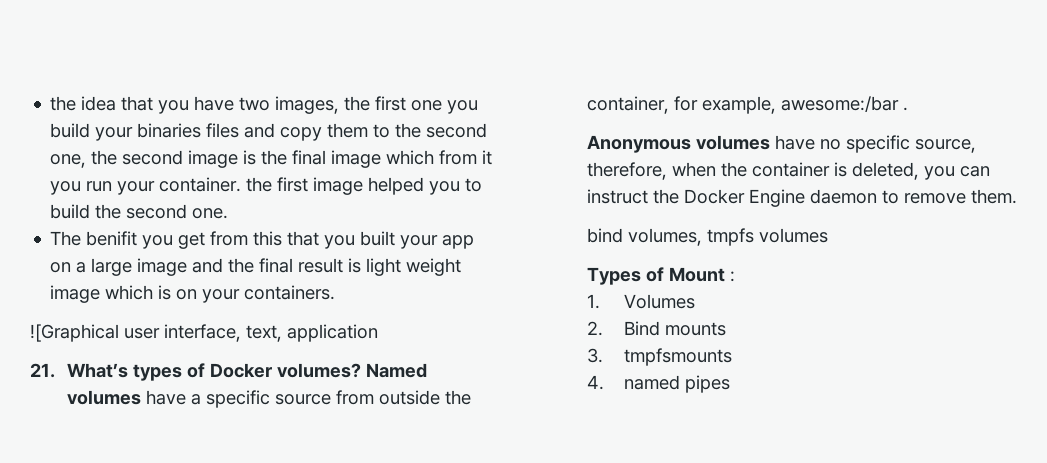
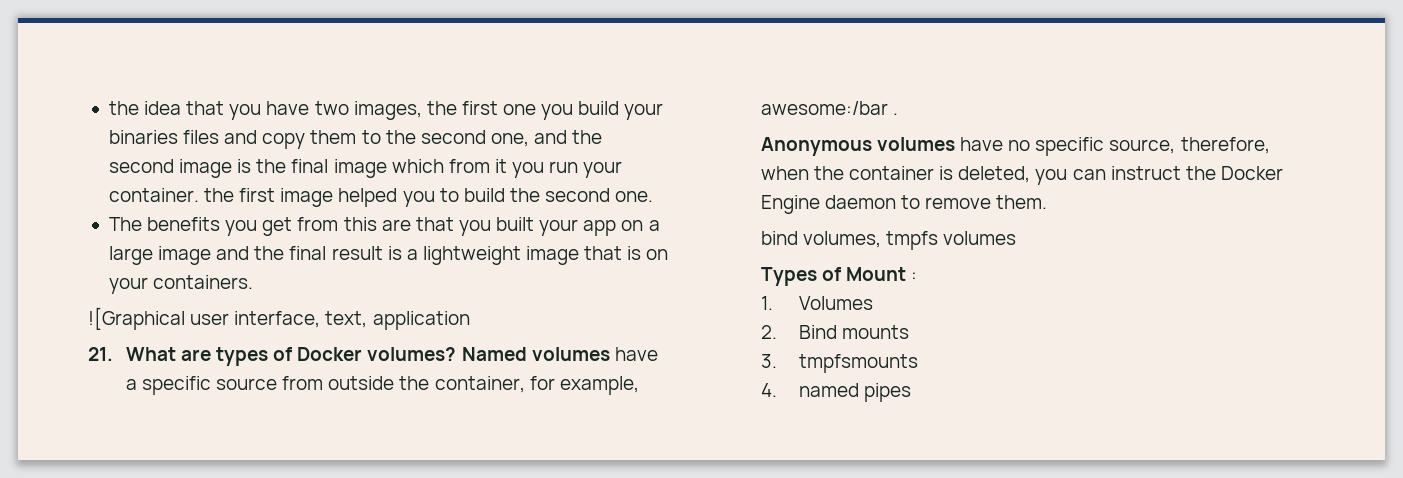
- the idea that you have two images, the first one you build your binaries files and copy them to the second one, the second image is the final image which from it you run your container. the first image helped you to build the second one.
+ the idea that you have two images, the first one you build your binaries files and copy them to the second one, and the second image is the final image which from it you run your container. the first image helped you to build the second one.
- The benifit you get from this that you built your app on a large image and the final result is light weight image which is on your containers.
+ The benefits you get from this are that you built your app on a large image and the final result is a lightweight image that is on your containers.
- 21. What’s types of Docker volumes?
+ 21. What are types of Docker volumes?

